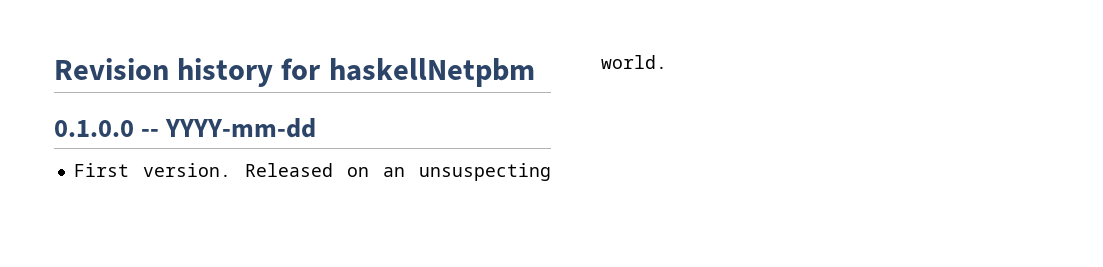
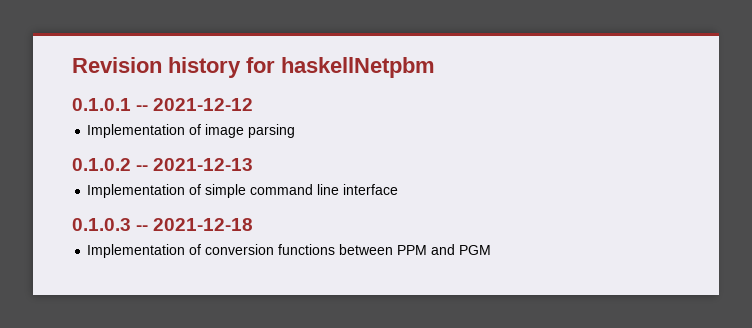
- 0.1.0.0 -- YYYY-mm-dd
- First version. Released on an unsuspecting world.
+ 0.1.0.1 -- 2021-12-12
+ Implementation of image parsing
+ 0.1.0.2 -- 2021-12-13
+ Implementation of simple command line interface
+ 0.1.0.3 -- 2021-12-18
+ Implementation of conversion functions between PPM and PGM

